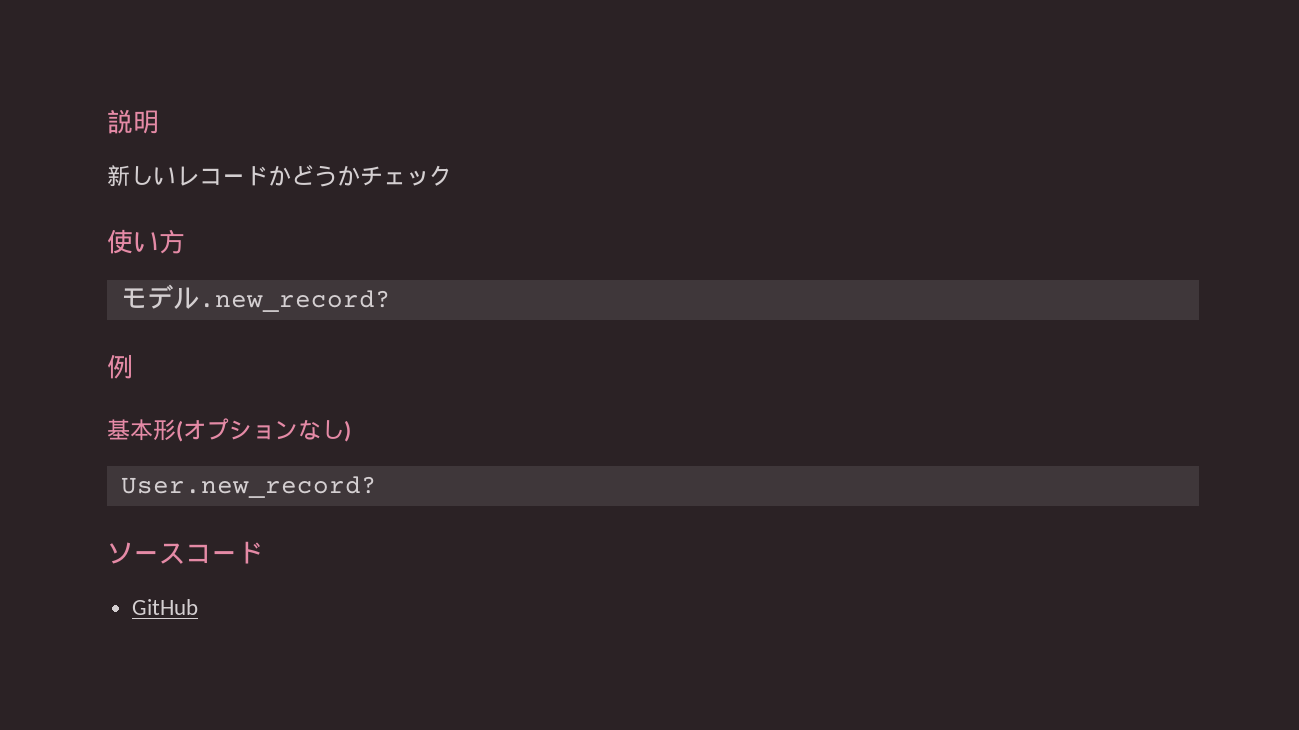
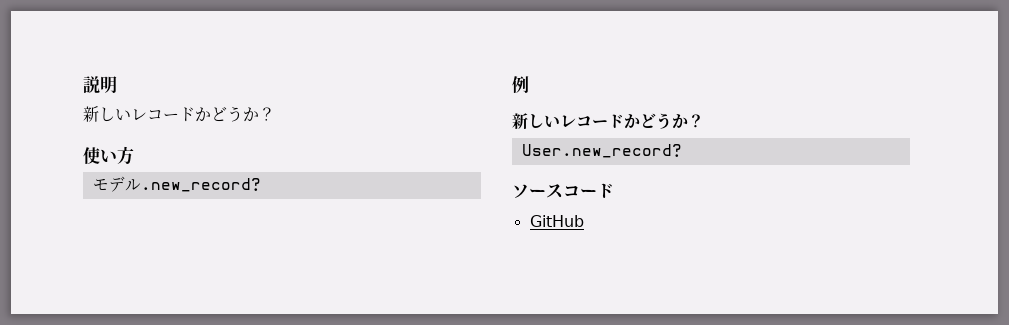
  説明
- 新しいレコードかどうかチェック
+ 新しいレコードかどうか？
  例
- 基本形(オプションなし)
+ 新しいレコードかどうか？

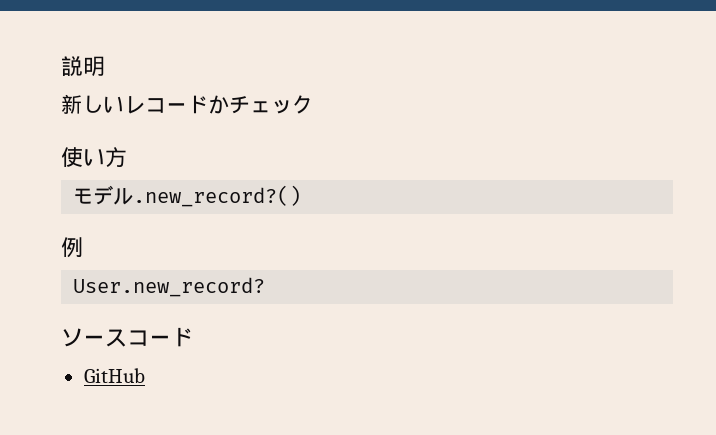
  説明
- 新しいレコードかどうか？
+ 新しいレコードかチェック
- モデル.new_record?
+ モデル.new_record?()
  例
- 新しいレコードかどうか？

